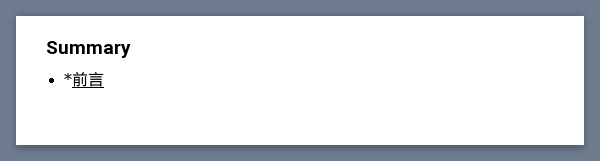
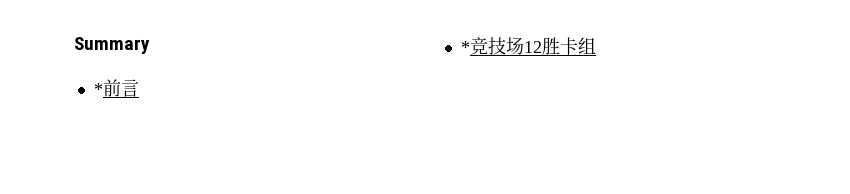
+ *竞技场12胜卡组

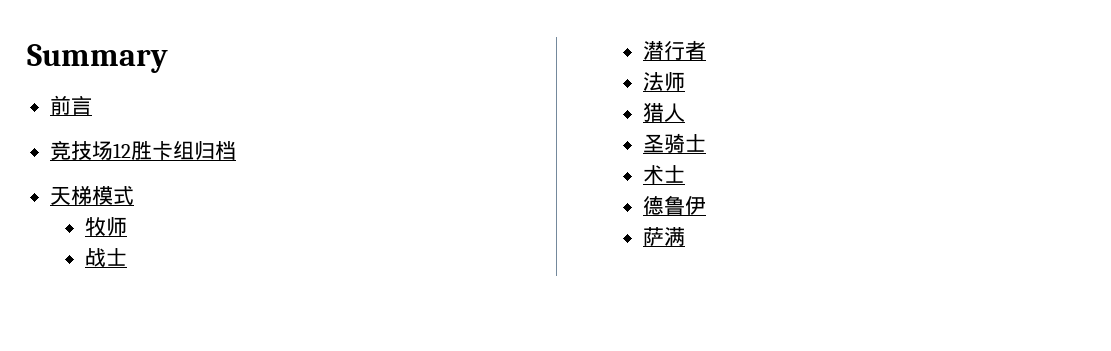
- *前言
+ 前言
- *竞技场12胜卡组
+ 竞技场12胜卡组归档
+ 天梯模式
+ 牧师
+ 战士
+ 潜行者
+ 法师
+ 猎人
+ 圣骑士
+ 术士
+ 德鲁伊
+ 萨满

